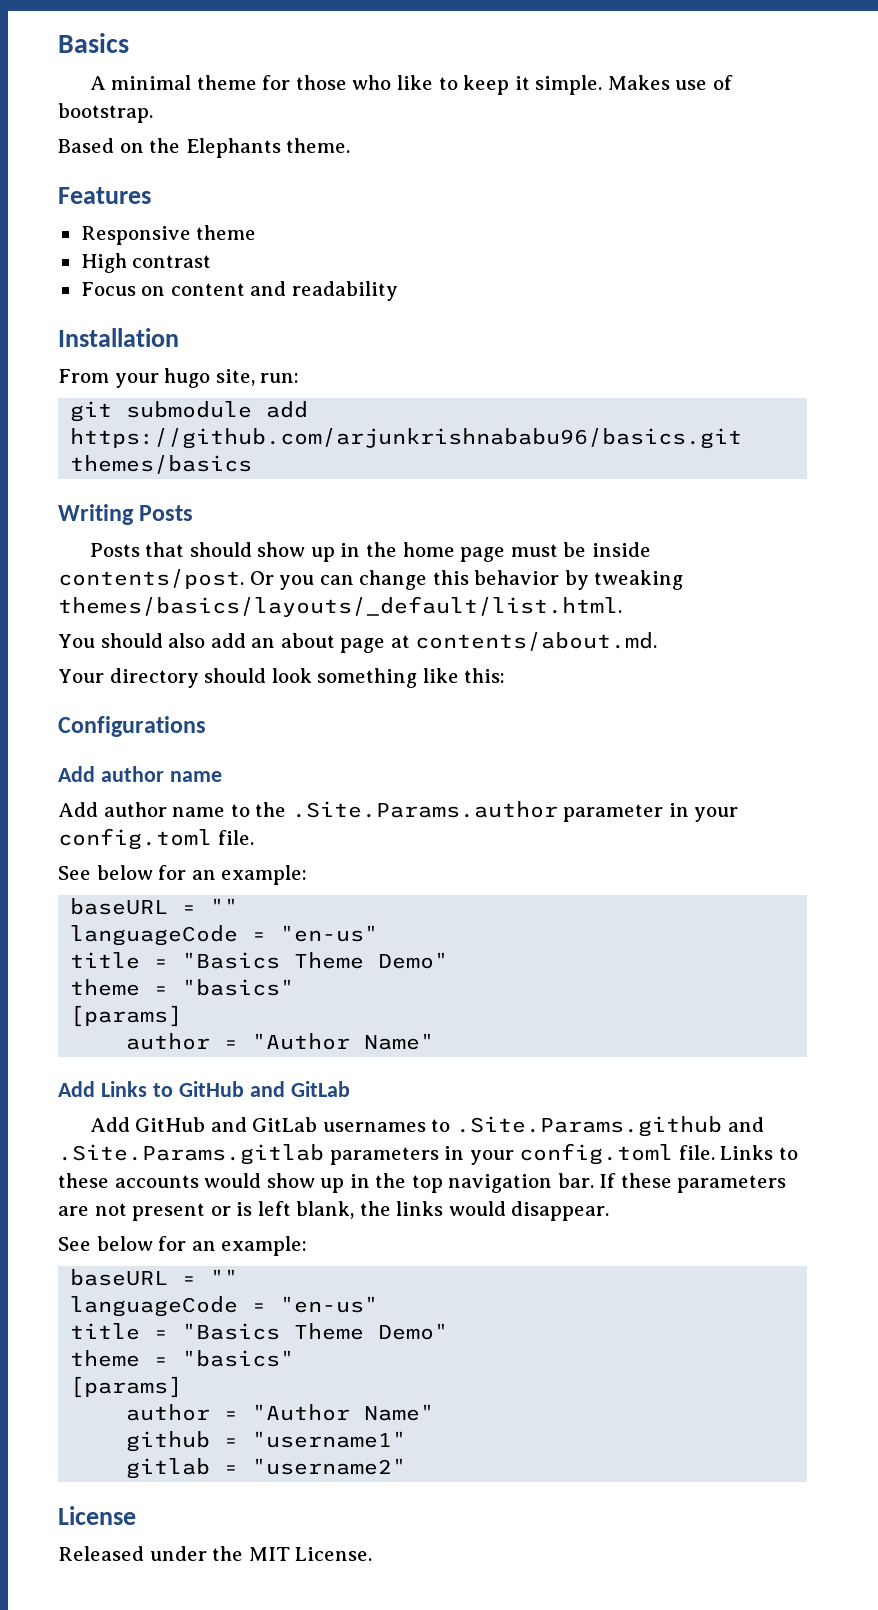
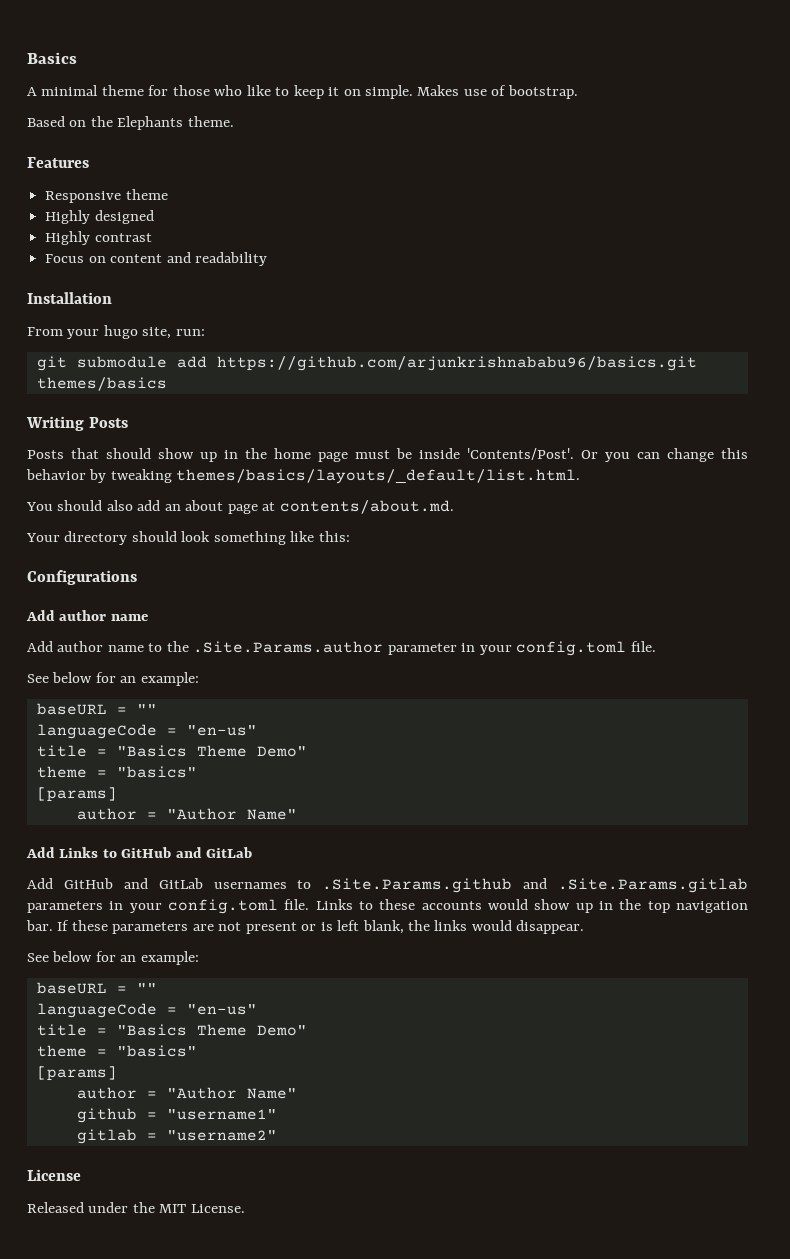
- A minimal theme for those who like to keep it simple.
+ A minimal theme for those who like to keep it on simple.
- High contrast
+ Highly designed
+ Highly contrast
- Posts that should show up in the home page must be inside contents/post.
+ Posts that should show up in the home page must be inside 'Contents/Post'.

